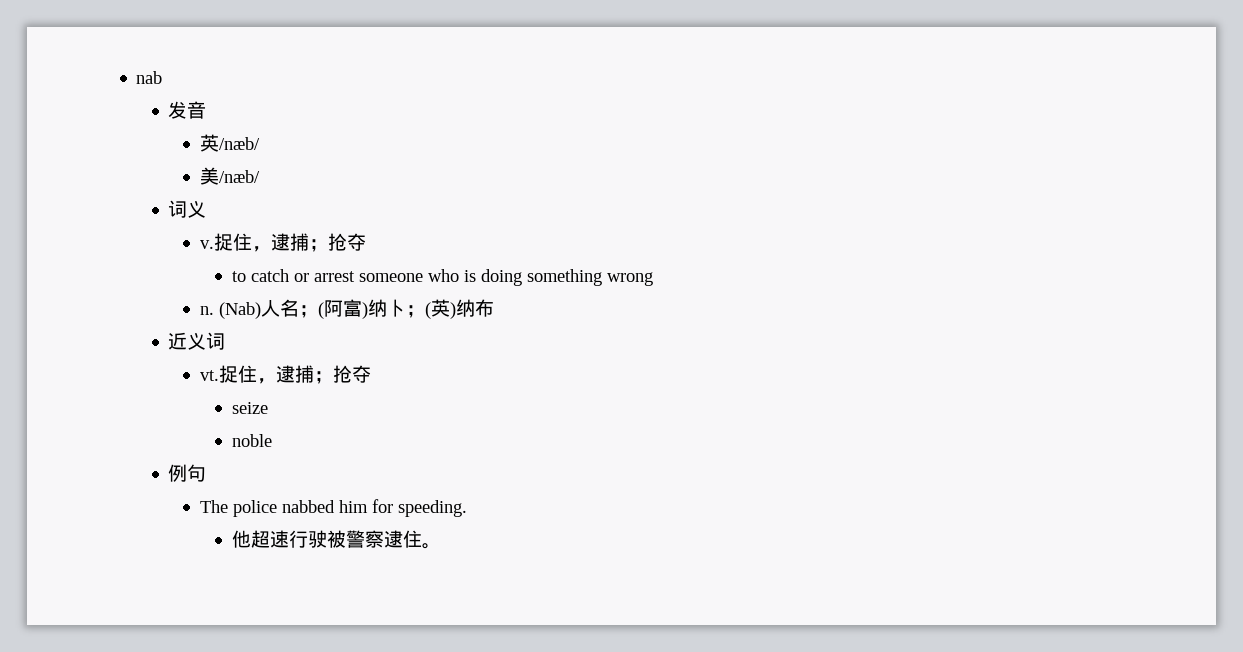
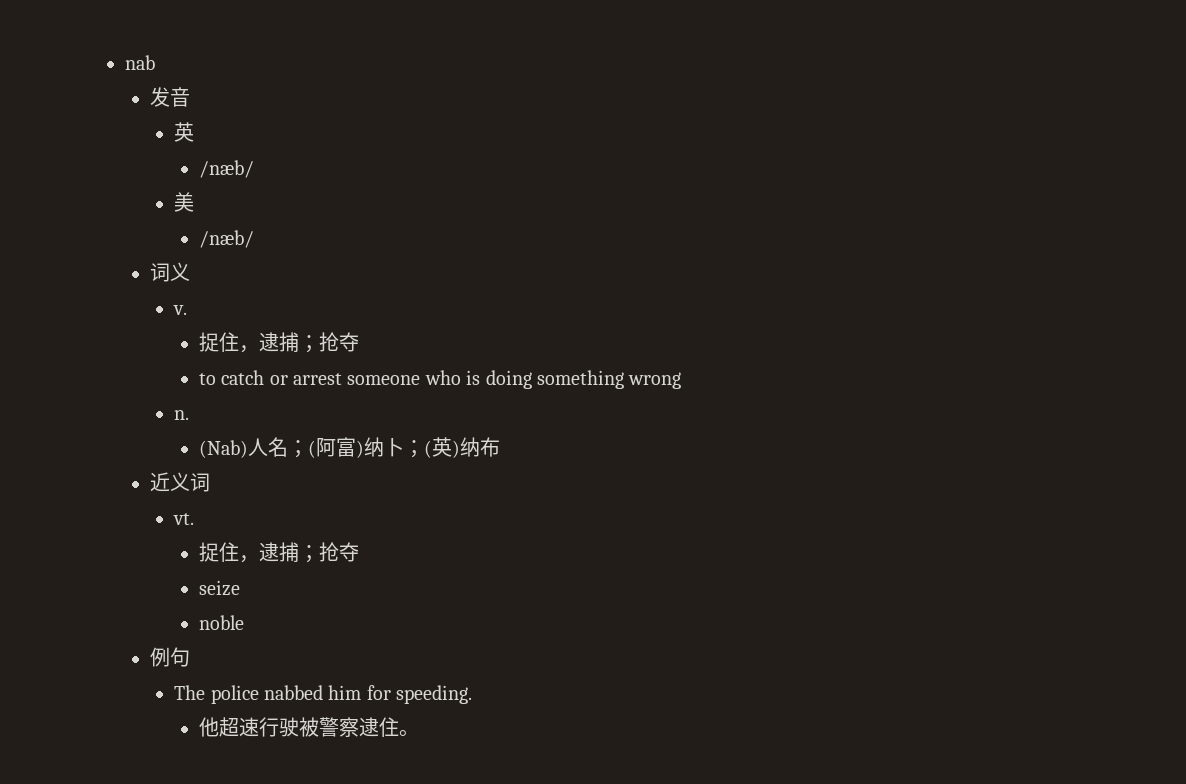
  发音
- 英/næb/
+ 英
+ /næb/
- 美/næb/
+ 美
+ /næb/
- v.捉住，逮捕；抢夺
+ v.
+ 捉住，逮捕；抢夺
- n. (Nab)人名；(阿富)纳卜；(英)纳布
+ n.
+ (Nab)人名；(阿富)纳卜；(英)纳布
- vt.捉住，逮捕；抢夺
+ vt.
+ 捉住，逮捕；抢夺

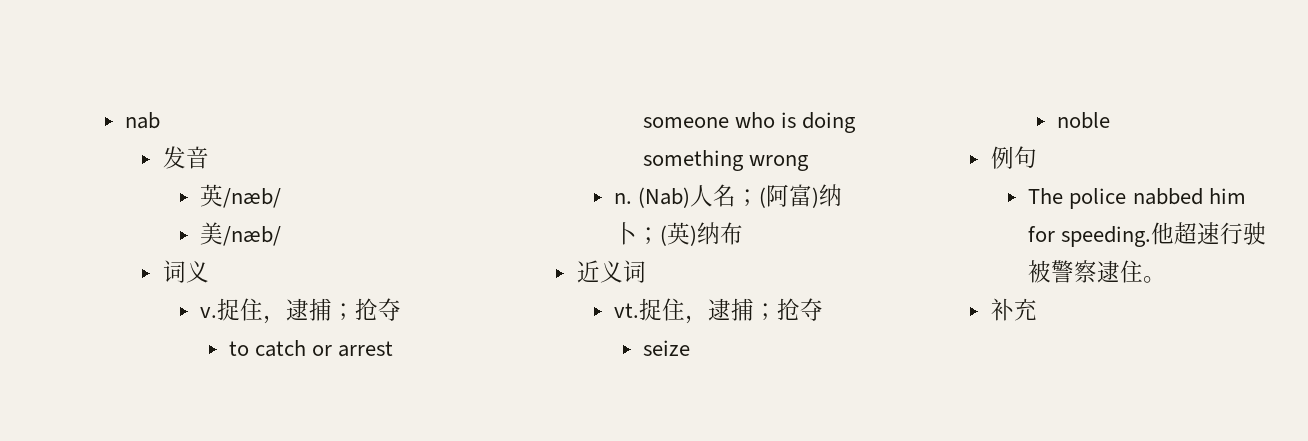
  发音
- 英
- /næb/
+ 英/næb/
- 美
- /næb/
+ 美/næb/
- v.
- 捉住，逮捕；抢夺
+ v.捉住，逮捕；抢夺
- n.
- (Nab)人名；(阿富)纳卜；(英)纳布
+ n. (Nab)人名；(阿富)纳卜；(英)纳布
- vt.
- 捉住，逮捕；抢夺
+ vt.捉住，逮捕；抢夺
- The police nabbed him for speeding.
- 他超速行驶被警察逮住。
+ The police nabbed him for speeding.他超速行驶被警察逮住。
+ 补充

